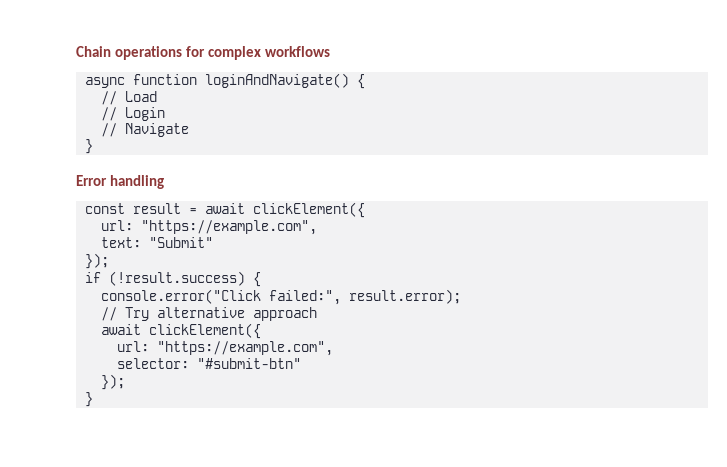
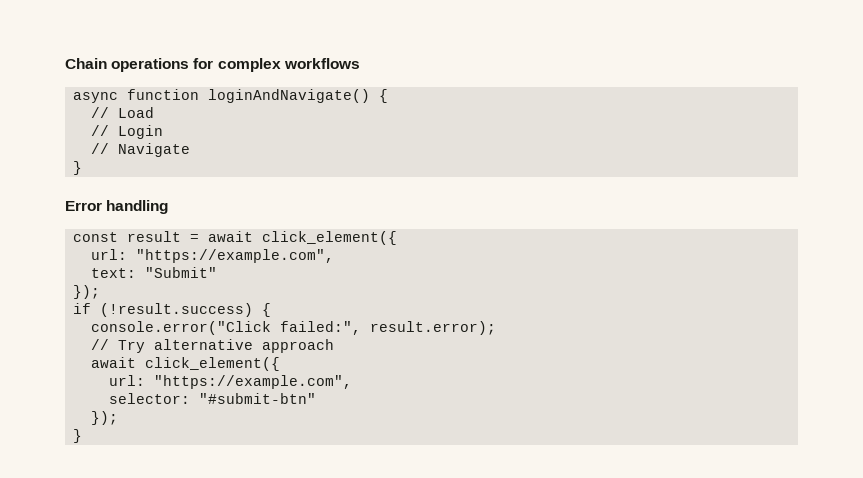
- const result = await clickElement({
+ const result = await click_element({
  // Try alternative approach
- await clickElement({
+ await click_element({

